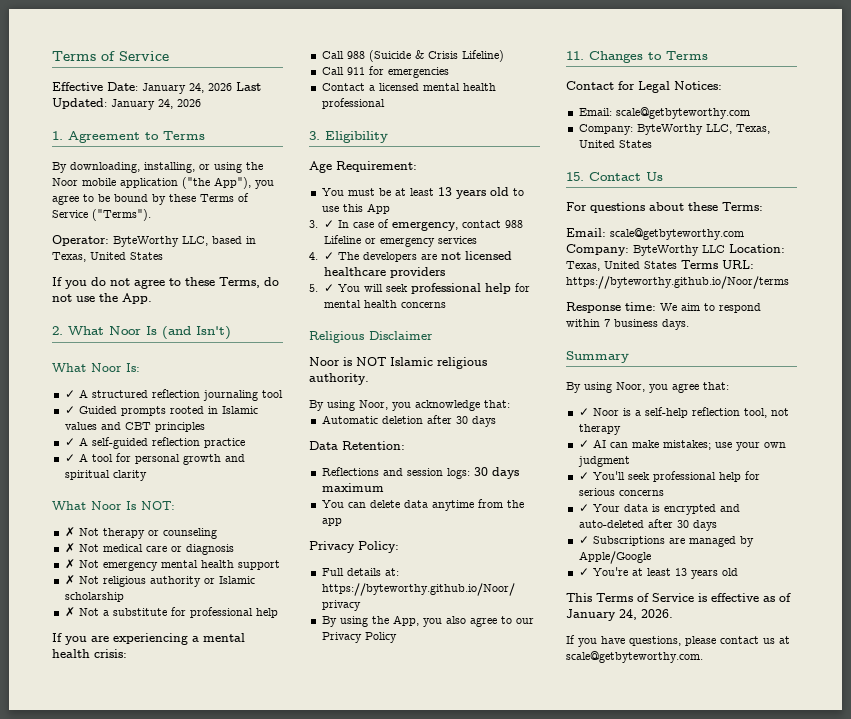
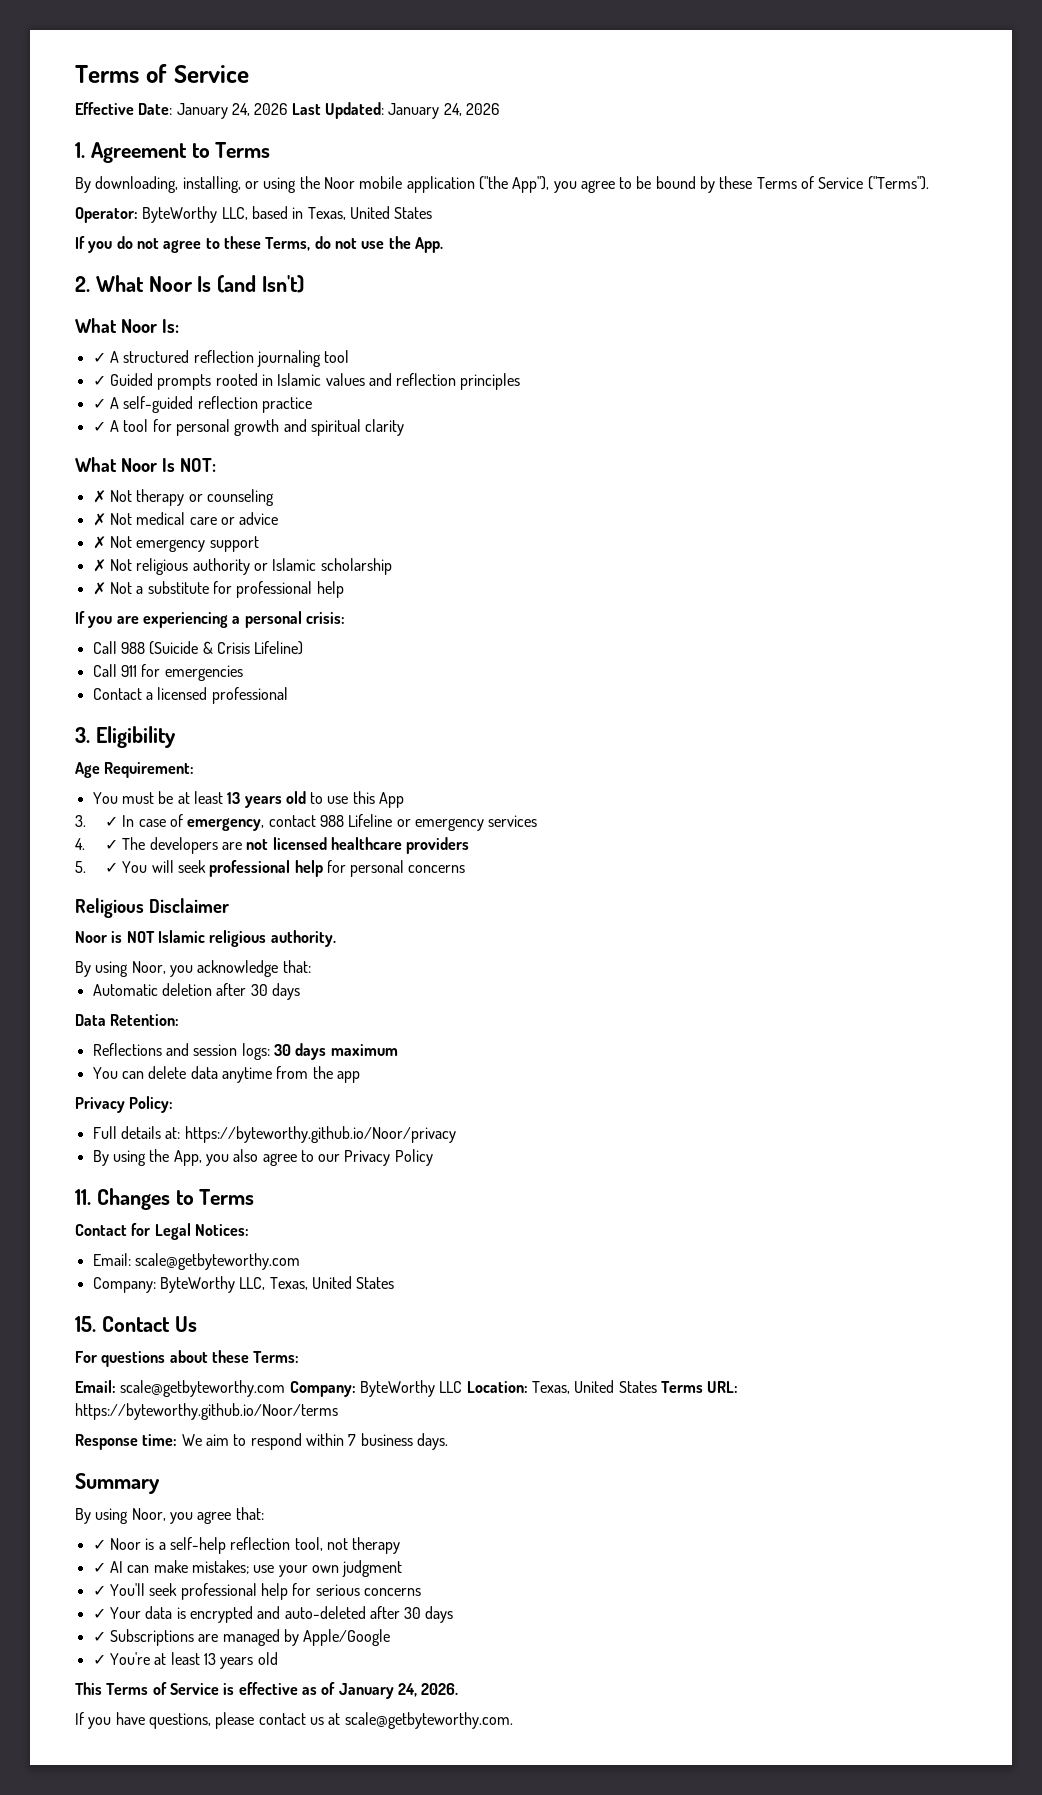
- ✓ Guided prompts rooted in Islamic values and CBT principles
+ ✓ Guided prompts rooted in Islamic values and reflection principles
- ✗ Not medical care or diagnosis
+ ✗ Not medical care or advice
- ✗ Not emergency mental health support
+ ✗ Not emergency support
- If you are experiencing a mental health crisis:
+ If you are experiencing a personal crisis:
- Contact a licensed mental health professional
+ Contact a licensed professional
- 5. ✓ You will seek professional help for mental health concerns
+ 5. ✓ You will seek professional help for personal concerns

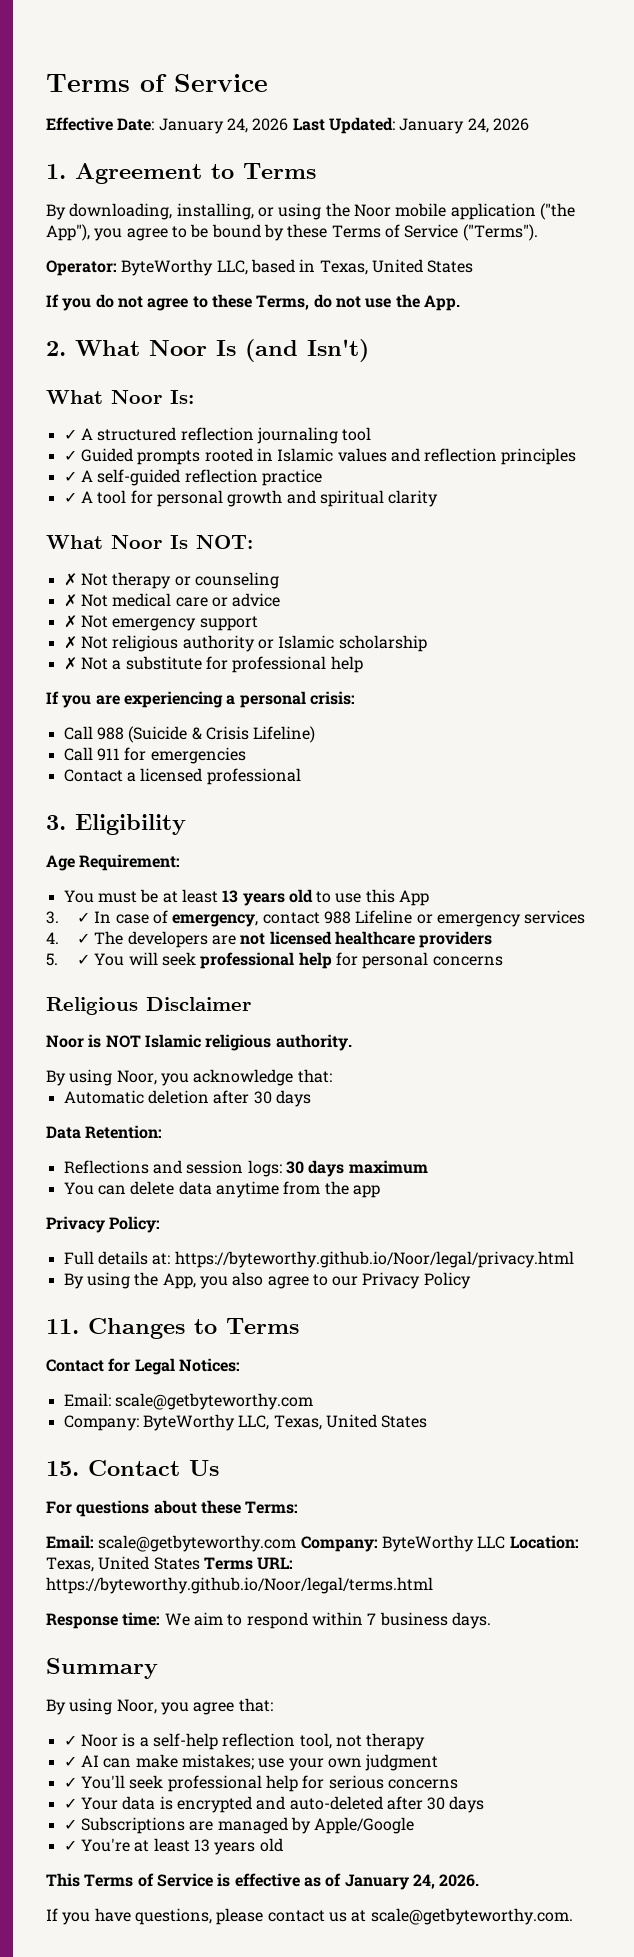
- Full details at: https://byteworthy.github.io/Noor/privacy
+ Full details at: https://byteworthy.github.io/Noor/legal/privacy.html
- Email: scale@getbyteworthy.com Company: ByteWorthy LLC Location: Texas, United States Terms URL: https://byteworthy.github.io/Noor/terms
+ Email: scale@getbyteworthy.com Company: ByteWorthy LLC Location: Texas, United States Terms URL: https://byteworthy.github.io/Noor/legal/terms.html

